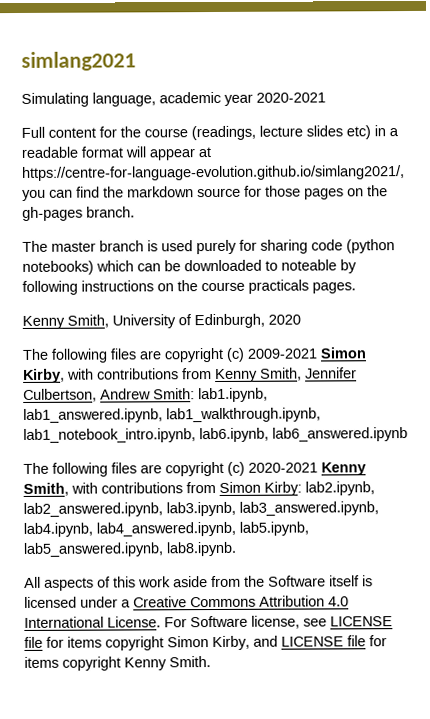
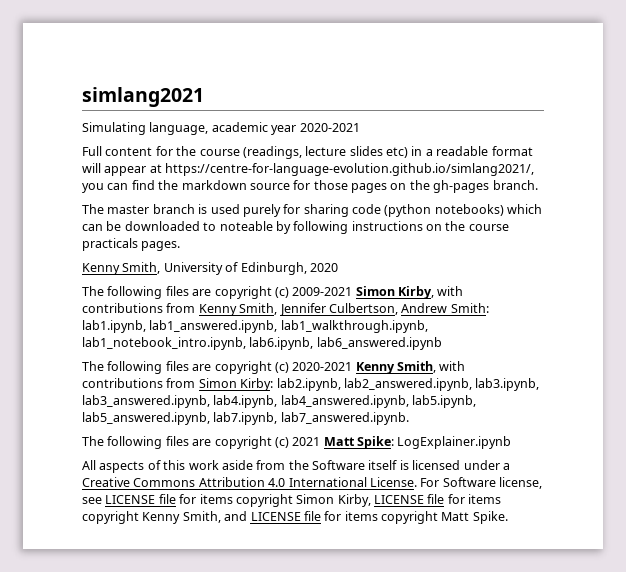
- The following files are copyright (c) 2020-2021 Kenny Smith, with contributions from Simon Kirby: lab2.ipynb, lab2_answered.ipynb, lab3.ipynb, lab3_answered.ipynb, lab4.ipynb, lab4_answered.ipynb, lab5.ipynb, lab5_answered.ipynb, lab8.ipynb.
+ The following files are copyright (c) 2020-2021 Kenny Smith, with contributions from Simon Kirby: lab2.ipynb, lab2_answered.ipynb, lab3.ipynb, lab3_answered.ipynb, lab4.ipynb, lab4_answered.ipynb, lab5.ipynb, lab5_answered.ipynb, lab7.ipynb, lab7_answered.ipynb.
+ The following files are copyright (c) 2021 Matt Spike: LogExplainer.ipynb
- For Software license, see LICENSE file for items copyright Simon Kirby, and LICENSE file for items copyright Kenny Smith.
+ For Software license, see LICENSE file for items copyright Simon Kirby, LICENSE file for items copyright Kenny Smith, and LICENSE file for items copyright Matt Spike.

